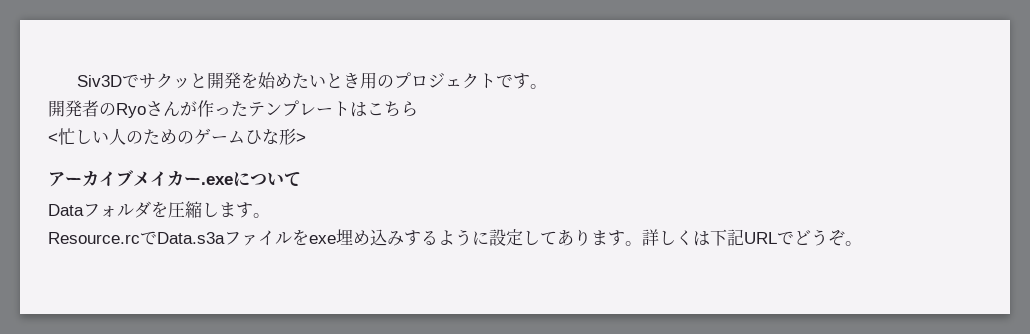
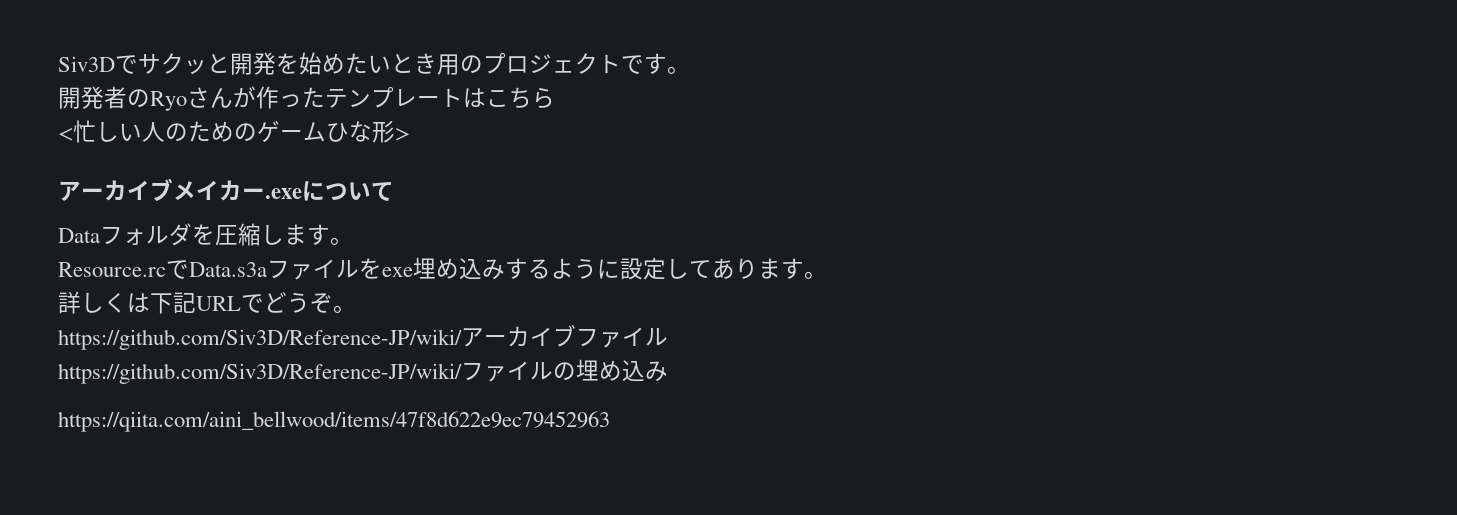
- Resource.rcでData.s3aファイルをexe埋め込みするように設定してあります。詳しくは下記URLでどうぞ。
+ Resource.rcでData.s3aファイルをexe埋め込みするように設定してあります。
+ 詳しくは下記URLでどうぞ。
+ https://github.com/Siv3D/Reference-JP/wiki/アーカイブファイル
+ https://github.com/Siv3D/Reference-JP/wiki/ファイルの埋め込み
+ https://qiita.com/aini_bellwood/items/47f8d622e9ec79452963

